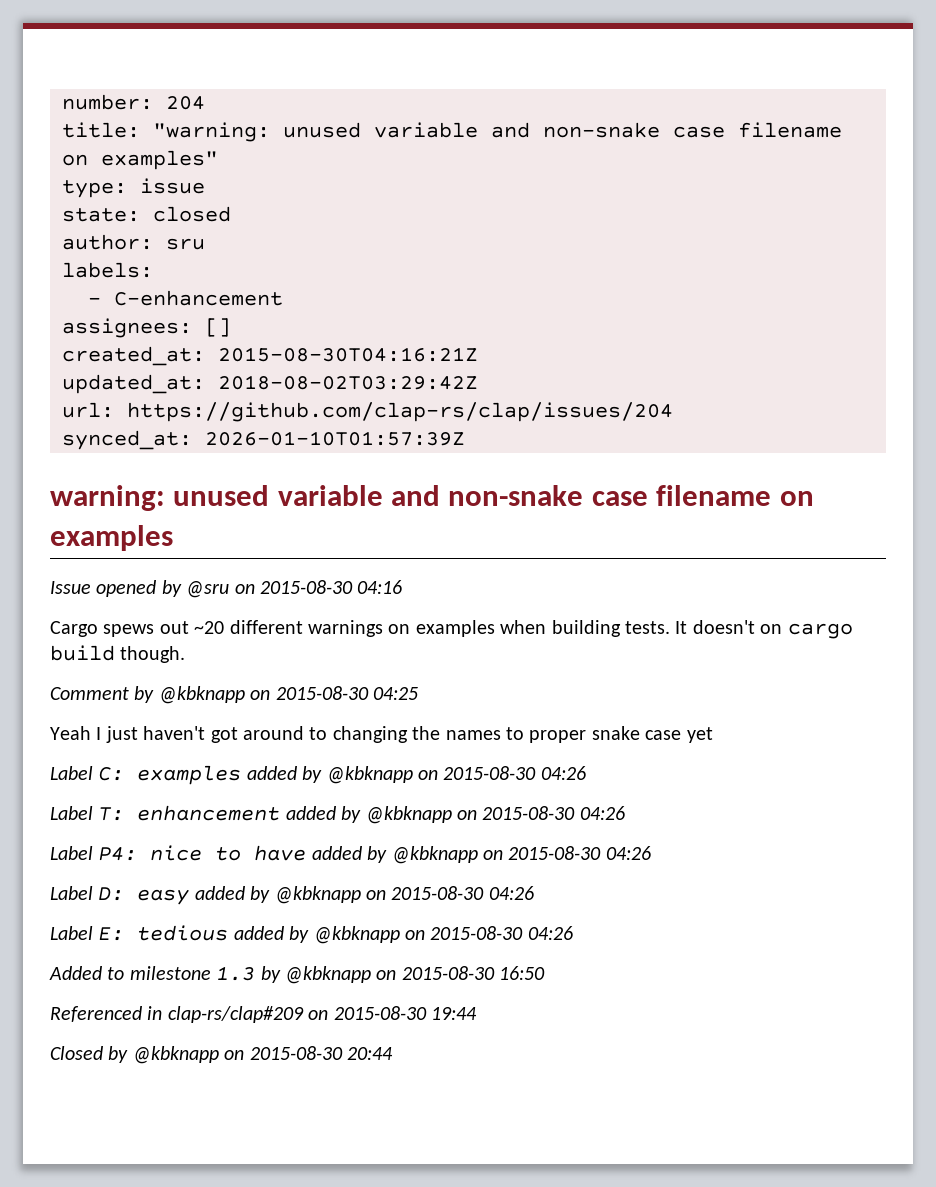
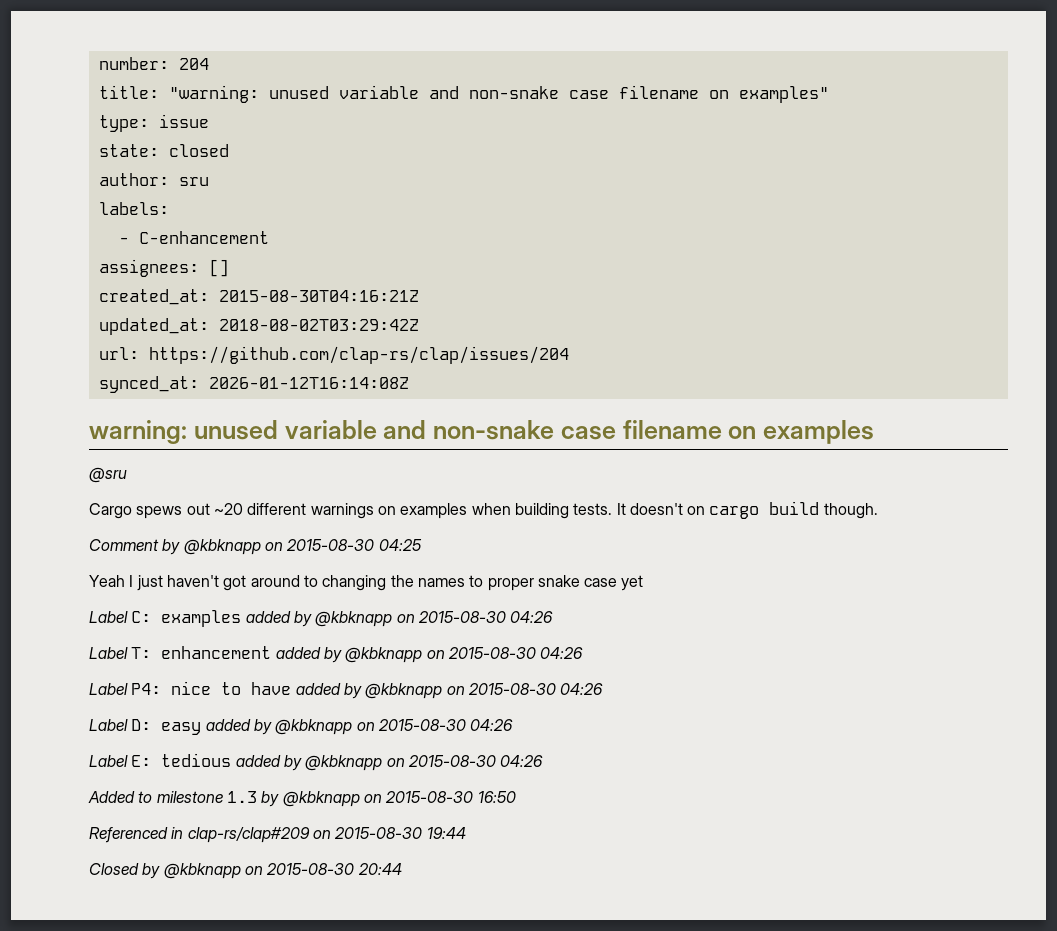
- synced_at: 2026-01-10T01:57:39Z
+ synced_at: 2026-01-12T16:14:08Z
- Issue opened by @sru on 2015-08-30 04:16
+ @sru

